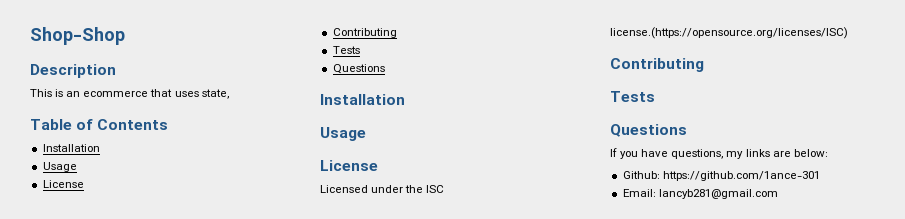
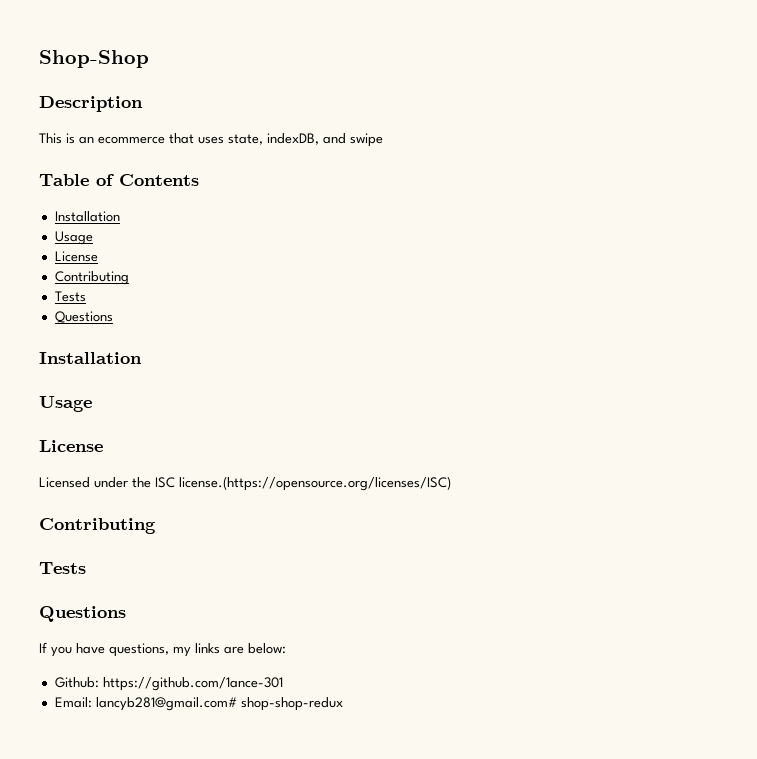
- This is an ecommerce that uses state,
+ This is an ecommerce that uses state, indexDB, and swipe
- Email: lancyb281@gmail.com
+ Email: lancyb281@gmail.com# shop-shop-redux

